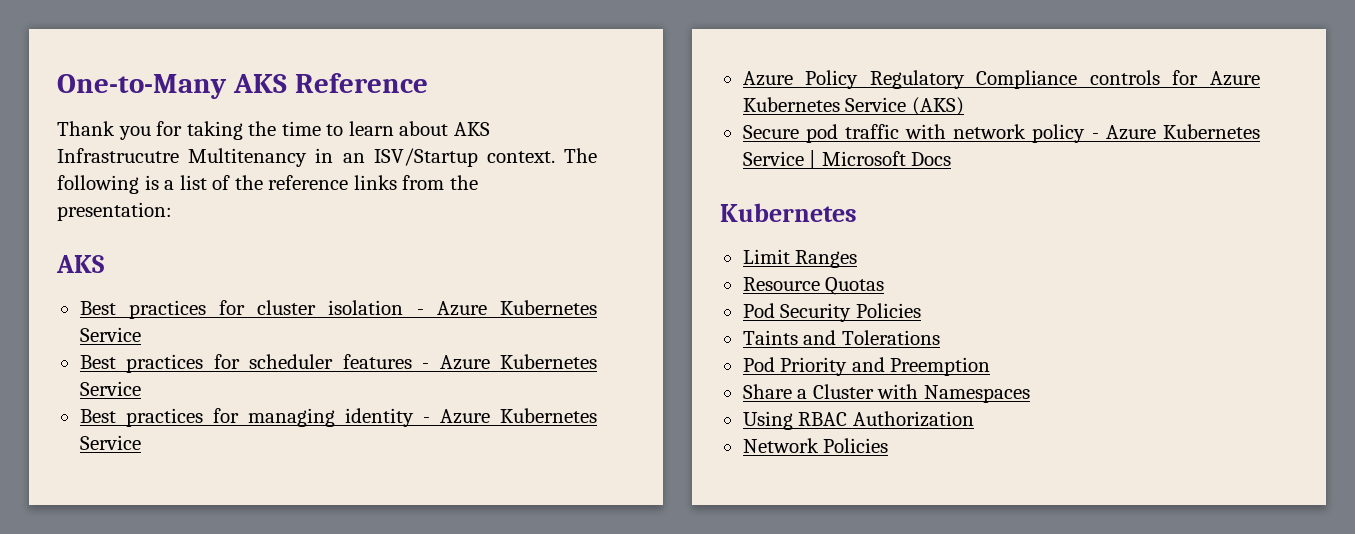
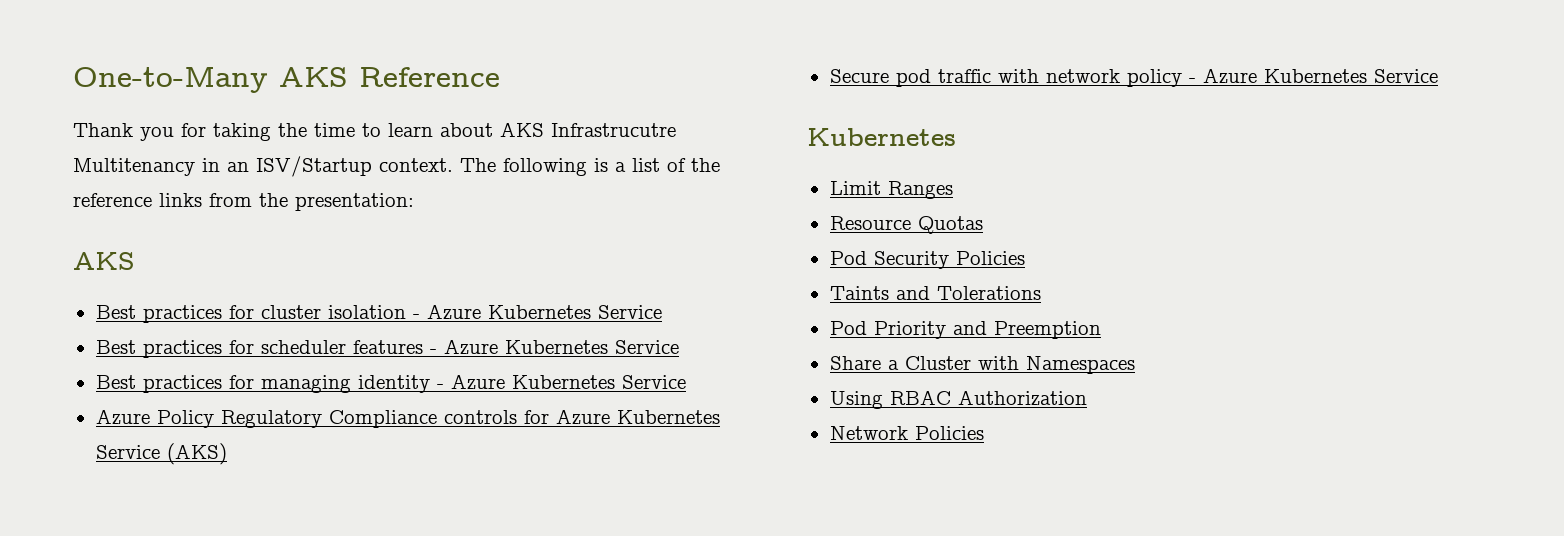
- Secure pod traffic with network policy - Azure Kubernetes Service | Microsoft Docs
+ Secure pod traffic with network policy - Azure Kubernetes Service

